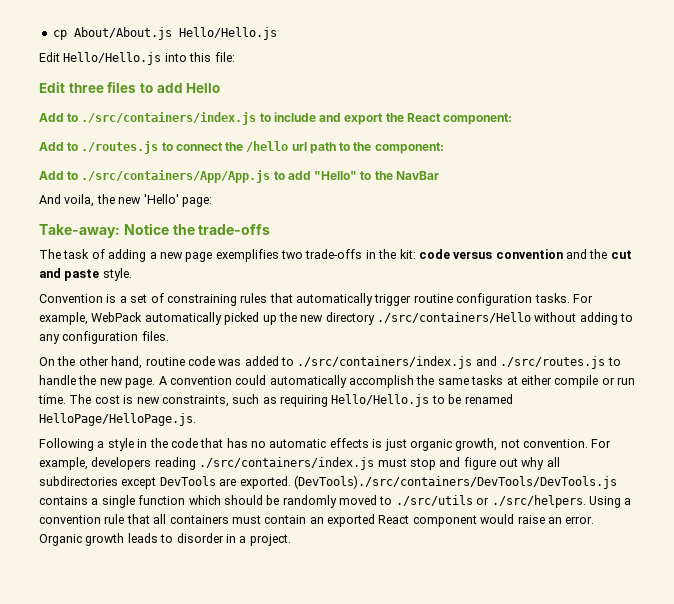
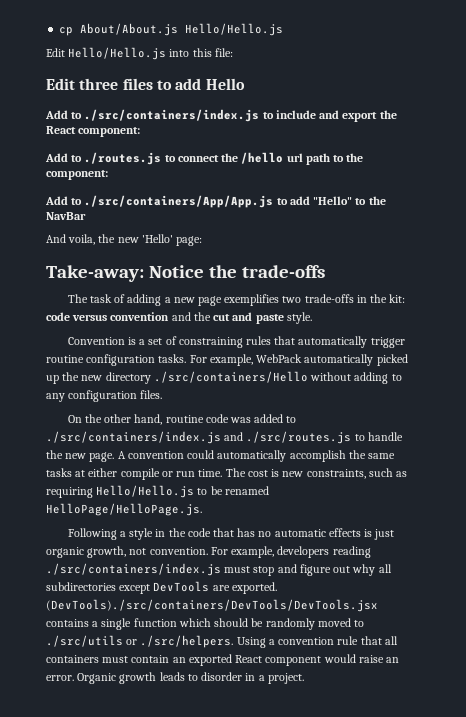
- (DevTools)./src/containers/DevTools/DevTools.js contains a single function which should be randomly moved to ./src/utils or ./src/helpers. Using a convention rule that all containers must contain an exported React component would raise an error.
+ (DevTools)./src/containers/DevTools/DevTools.jsx contains a single function which should be randomly moved to ./src/utils or ./src/helpers. Using a convention rule that all containers must contain an exported React component would raise an error.

